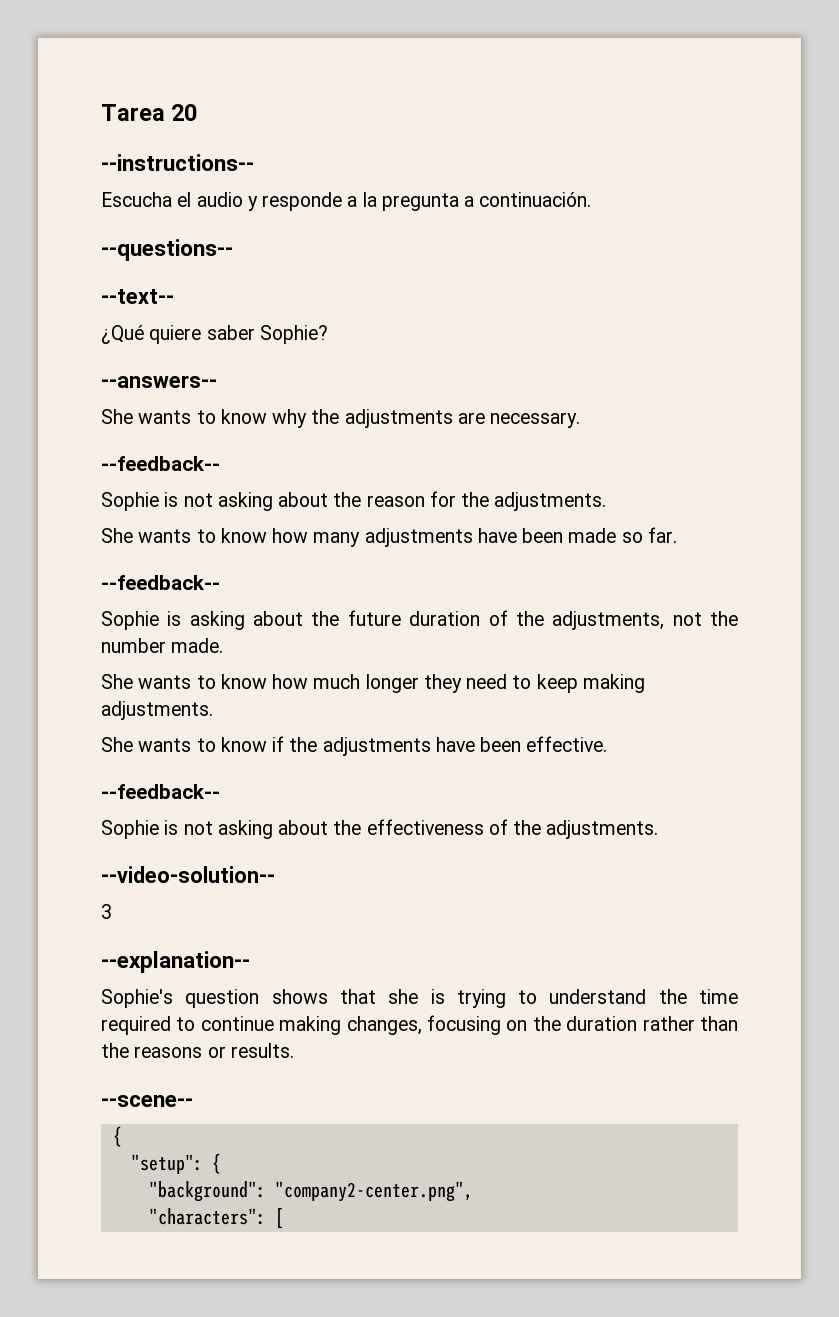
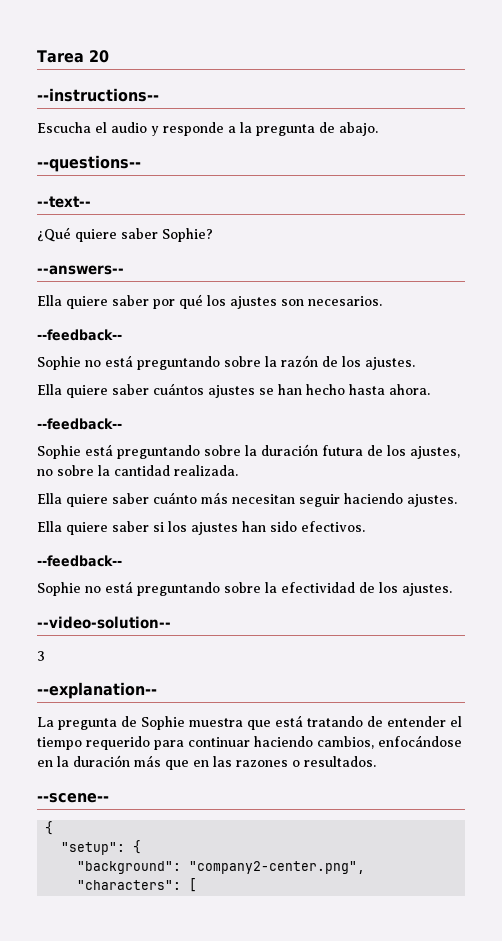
- Escucha el audio y responde a la pregunta a continuación.
+ Escucha el audio y responde a la pregunta de abajo.
- She wants to know why the adjustments are necessary.
+ Ella quiere saber por qué los ajustes son necesarios.
  --feedback--
- Sophie is not asking about the reason for the adjustments.
- She wants to know how many adjustments have been made so far.
+ Sophie no está preguntando sobre la razón de los ajustes.
+ Ella quiere saber cuántos ajustes se han hecho hasta ahora.
  --feedback--
- Sophie is asking about the future duration of the adjustments, not the number made.
- She wants to know how much longer they need to keep making adjustments.
- She wants to know if the adjustments have been effective.
+ Sophie está preguntando sobre la duración futura de los ajustes, no sobre la cantidad realizada.
+ Ella quiere saber cuánto más necesitan seguir haciendo ajustes.
+ Ella quiere saber si los ajustes han sido efectivos.
  --feedback--
- Sophie is not asking about the effectiveness of the adjustments.
+ Sophie no está preguntando sobre la efectividad de los ajustes.
  --video-solution--
  3
  --explanation--
- Sophie's question shows that she is trying to understand the time required to continue making changes, focusing on the duration rather than the reasons or results.
+ La pregunta de Sophie muestra que está tratando de entender el tiempo requerido para continuar haciendo cambios, enfocándose en la duración más que en las razones o resultados.

